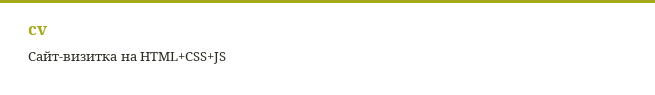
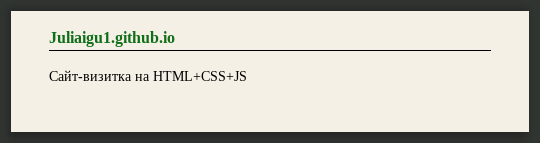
- cv
+ Juliaigu1.github.io

